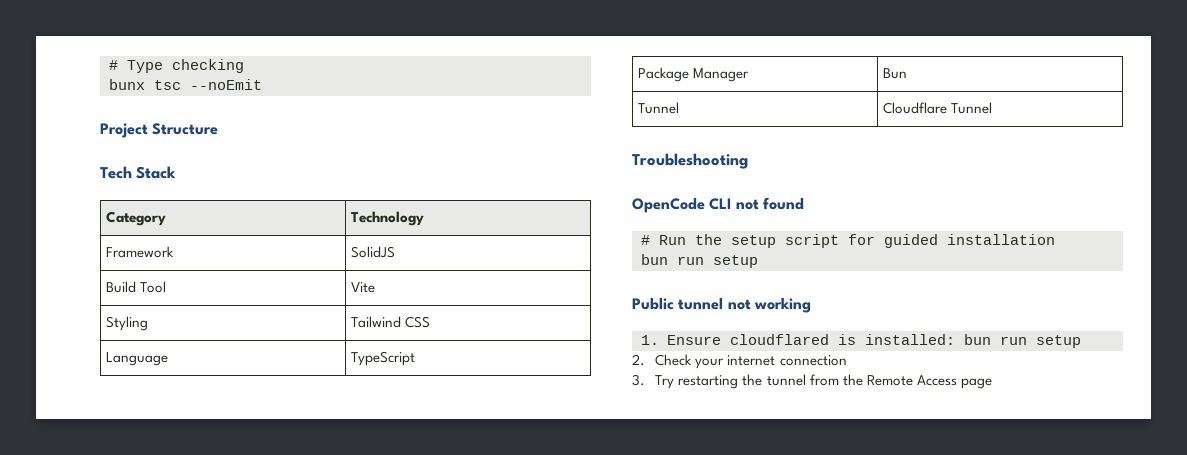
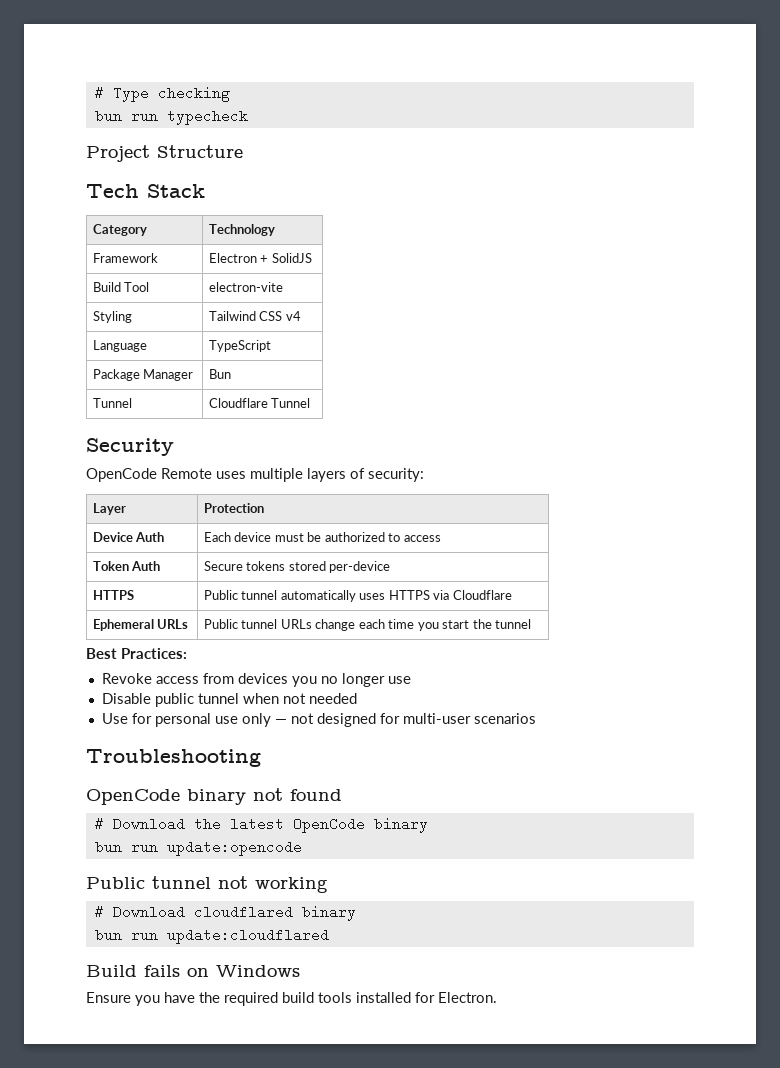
- bunx tsc --noEmit
+ bun run typecheck
- Framework | SolidJS
+ Framework | Electron + SolidJS
- Build Tool | Vite
+ Build Tool | electron-vite
- Styling | Tailwind CSS
+ Styling | Tailwind CSS v4
+ Security
+ OpenCode Remote uses multiple layers of security:
+ Layer | Protection
+ Device Auth | Each device must be authorized to access
+ Token Auth | Secure tokens stored per-device
+ HTTPS | Public tunnel automatically uses HTTPS via Cloudflare
+ Ephemeral URLs | Public tunnel URLs change each time you start the tunnel
+ Best Practices:
+ Revoke access from devices you no longer use
+ Disable public tunnel when not needed
+ Use for personal use only — not designed for multi-user scenarios
- OpenCode CLI not found
+ OpenCode binary not found
- # Run the setup script for guided installation
- bun run setup
+ # Download the latest OpenCode binary
+ bun run update:opencode
- 1. Ensure cloudflared is installed: bun run setup
- 2. Check your internet connection
- 3. Try restarting the tunnel from the Remote Access page
+ # Download cloudflared binary
+ bun run update:cloudflared
+ Build fails on Windows
+ Ensure you have the required build tools installed for Electron.

